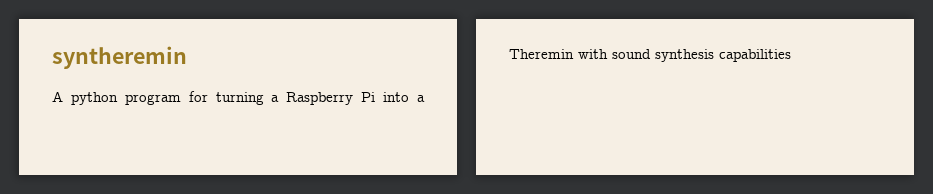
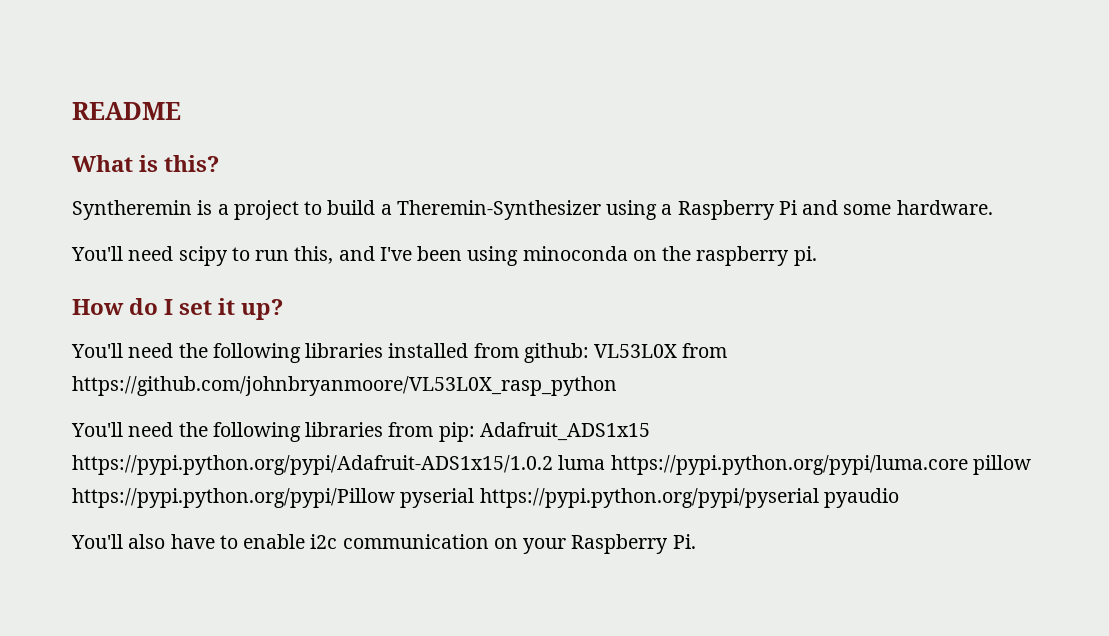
- syntheremin
- A python program for turning a Raspberry Pi into a Theremin with sound synthesis capabilities
+ README
+ What is this?
+ Syntheremin is a project to build a Theremin-Synthesizer using a Raspberry Pi and some hardware.
+ You'll need scipy to run this, and I've been using minoconda on the raspberry pi.
+ How do I set it up?
+ You'll need the following libraries installed from github: VL53L0X from https://github.com/johnbryanmoore/VL53L0X_rasp_python
+ You'll need the following libraries from pip: Adafruit_ADS1x15 https://pypi.python.org/pypi/Adafruit-ADS1x15/1.0.2 luma https://pypi.python.org/pypi/luma.core pillow https://pypi.python.org/pypi/Pillow pyserial https://pypi.python.org/pypi/pyserial pyaudio
+ You'll also have to enable i2c communication on your Raspberry Pi.

